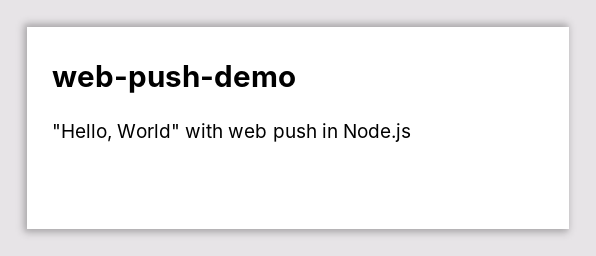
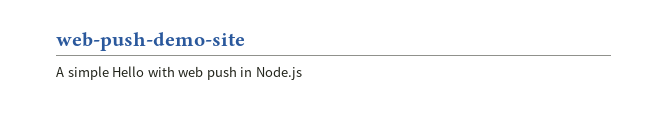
- web-push-demo
- "Hello, World" with web push in Node.js
+ web-push-demo-site
+ A simple Hello with web push in Node.js

